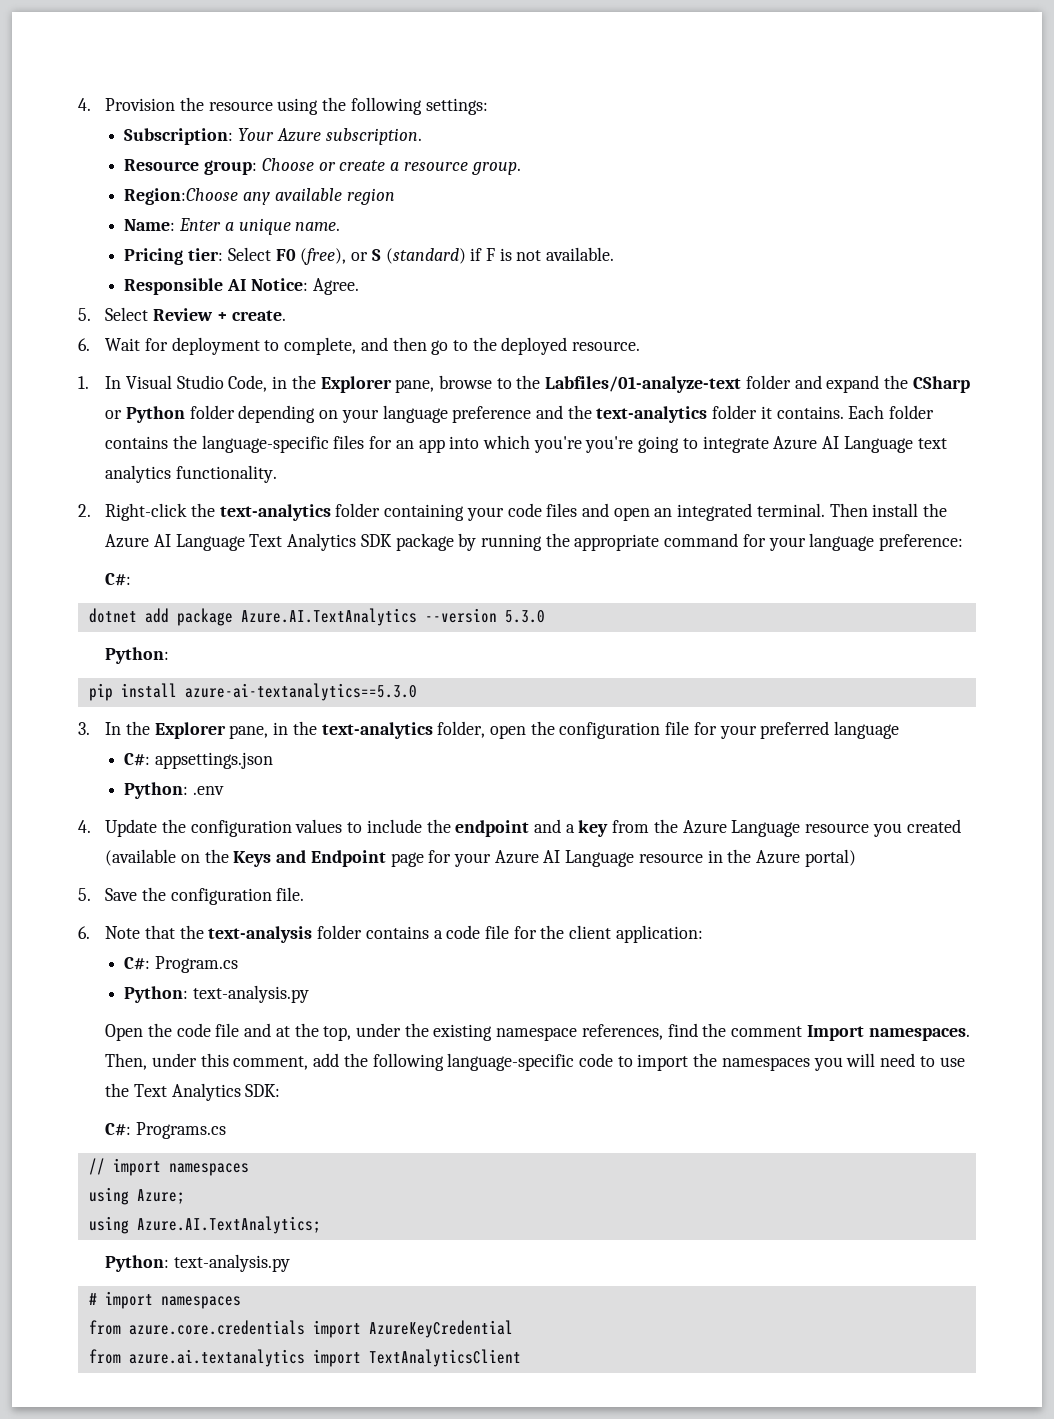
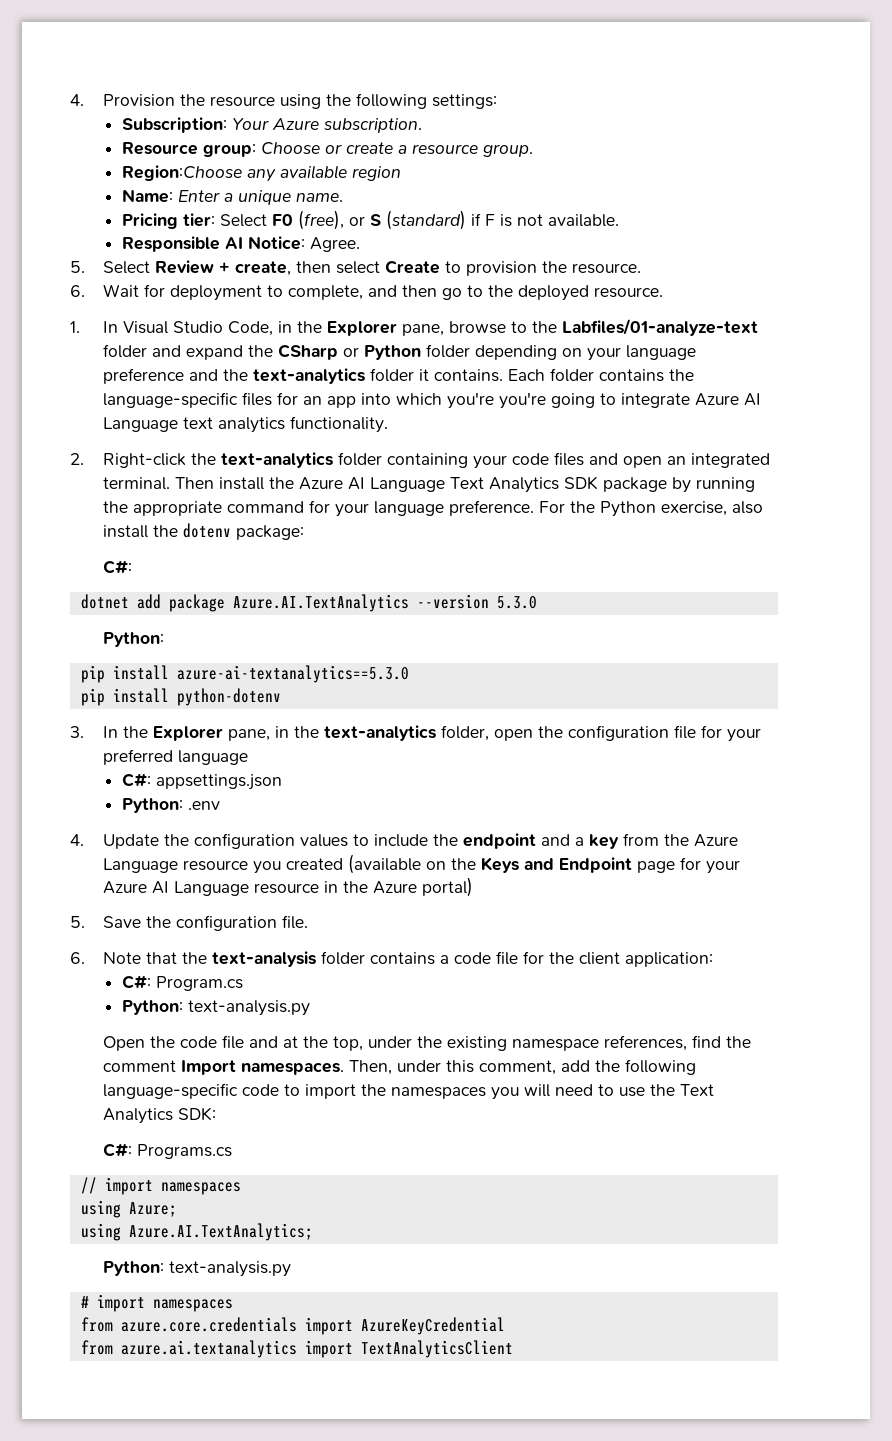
- 5. Select Review + create.
+ 5. Select Review + create, then select Create to provision the resource.
- Then install the Azure AI Language Text Analytics SDK package by running the appropriate command for your language preference:
+ Then install the Azure AI Language Text Analytics SDK package by running the appropriate command for your language preference. For the Python exercise, also install the dotenv package:
+ pip install python-dotenv

